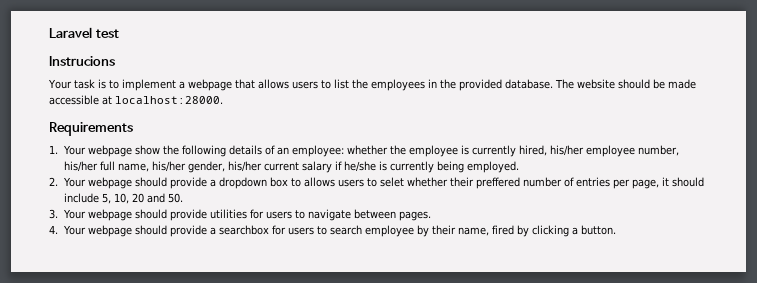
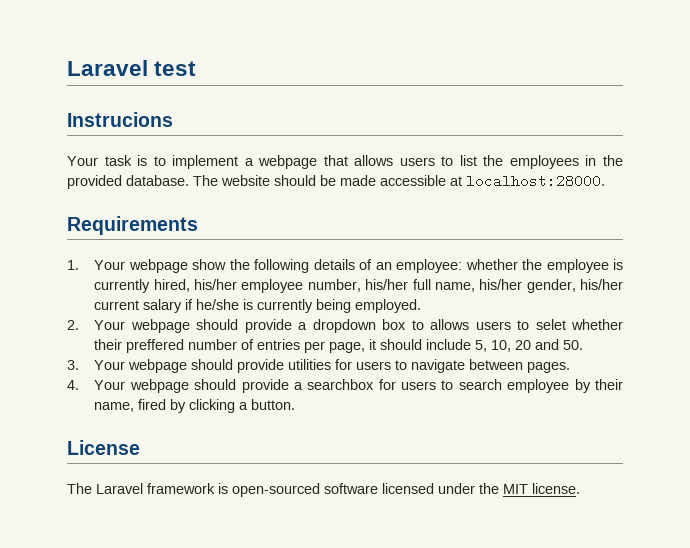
+ License
+ The Laravel framework is open-sourced software licensed under the MIT license.

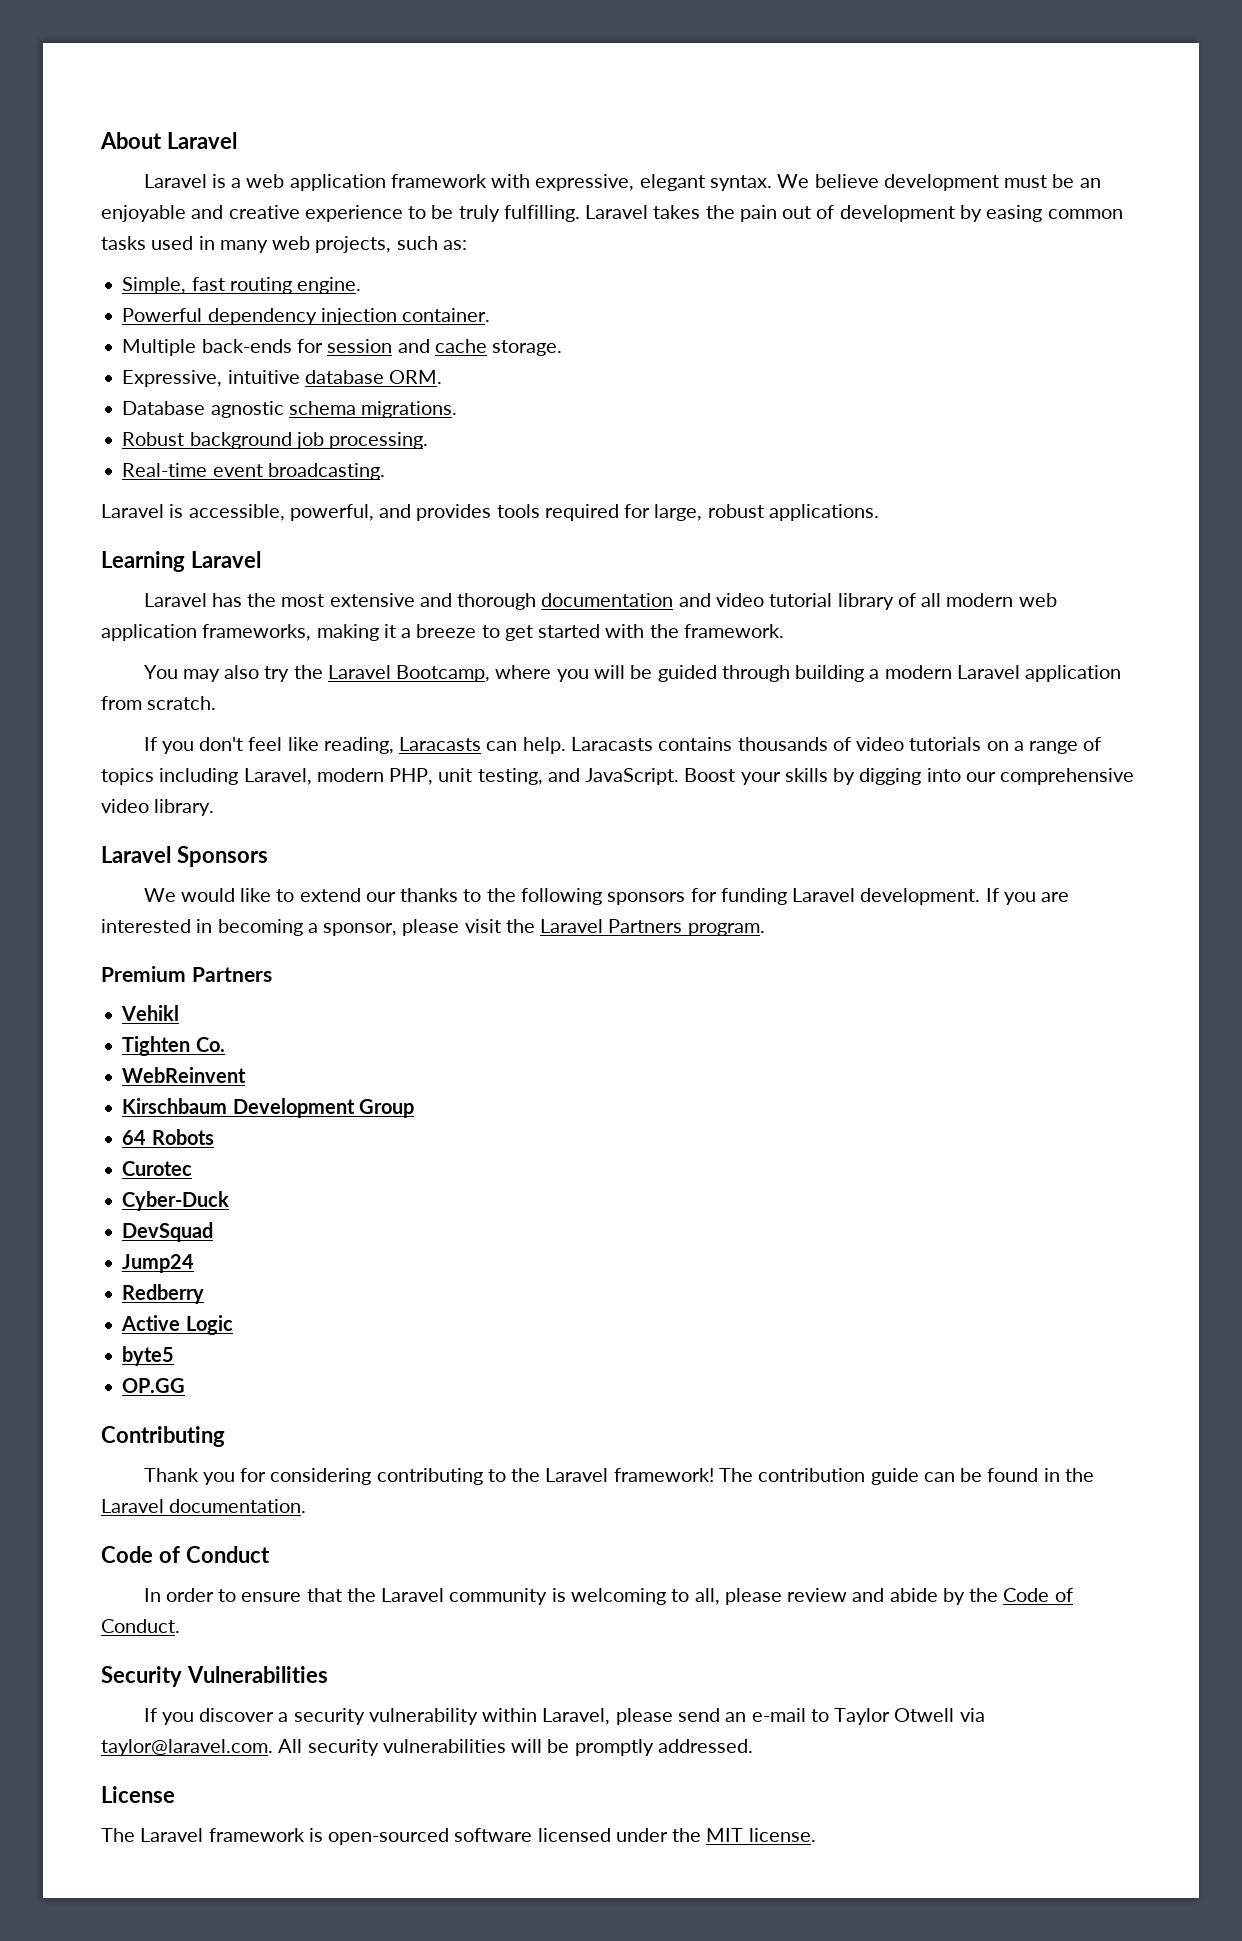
- Laravel test
- Instrucions
- Your task is to implement a webpage that allows users to list the employees in the provided database. The website should be made accessible at localhost:28000.
- Requirements
- 1. Your webpage show the following details of an employee: whether the employee is currently hired, his/her employee number, his/her full name, his/her gender, his/her current salary if he/she is currently being employed.
- 2. Your webpage should provide a dropdown box to allows users to selet whether their preffered number of entries per page, it should include 5, 10, 20 and 50.
- 3. Your webpage should provide utilities for users to navigate between pages.
- 4. Your webpage should provide a searchbox for users to search employee by their name, fired by clicking a button.
+ About Laravel
+ Laravel is a web application framework with expressive, elegant syntax. We believe development must be an enjoyable and creative experience to be truly fulfilling. Laravel takes the pain out of development by easing common tasks used in many web projects, such as:
+ Simple, fast routing engine.
+ Powerful dependency injection container.
+ Multiple back-ends for session and cache storage.
+ Expressive, intuitive database ORM.
+ Database agnostic schema migrations.
+ Robust background job processing.
+ Real-time event broadcasting.
+ Laravel is accessible, powerful, and provides tools required for large, robust applications.
+ Learning Laravel
+ Laravel has the most extensive and thorough documentation and video tutorial library of all modern web application frameworks, making it a breeze to get started with the framework.
+ You may also try the Laravel Bootcamp, where you will be guided through building a modern Laravel application from scratch.
+ If you don't feel like reading, Laracasts can help. Laracasts contains thousands of video tutorials on a range of topics including Laravel, modern PHP, unit testing, and JavaScript. Boost your skills by digging into our comprehensive video library.
+ Laravel Sponsors
+ We would like to extend our thanks to the following sponsors for funding Laravel development. If you are interested in becoming a sponsor, please visit the Laravel Partners program.
+ Premium Partners
+ Vehikl
+ Tighten Co.
+ WebReinvent
+ Kirschbaum Development Group
+ 64 Robots
+ Curotec
+ Cyber-Duck
+ DevSquad
+ Jump24
+ Redberry
+ Active Logic
+ byte5
+ OP.GG
+ Contributing
+ Thank you for considering contributing to the Laravel framework! The contribution guide can be found in the Laravel documentation.
+ Code of Conduct
+ In order to ensure that the Laravel community is welcoming to all, please review and abide by the Code of Conduct.
+ Security Vulnerabilities
+ If you discover a security vulnerability within Laravel, please send an e-mail to Taylor Otwell via taylor@laravel.com. All security vulnerabilities will be promptly addressed.

